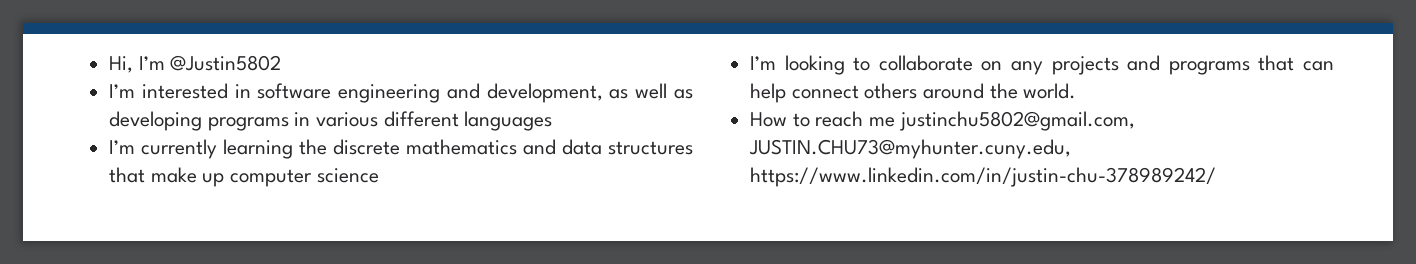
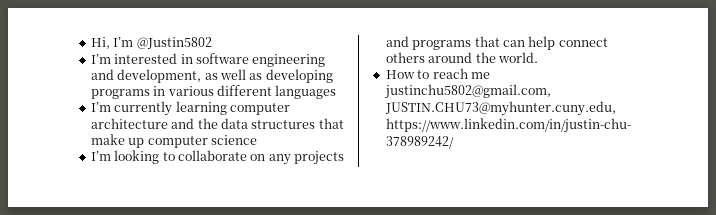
- I’m currently learning the discrete mathematics and data structures that make up computer science
+ I’m currently learning computer architecture and the data structures that make up computer science

